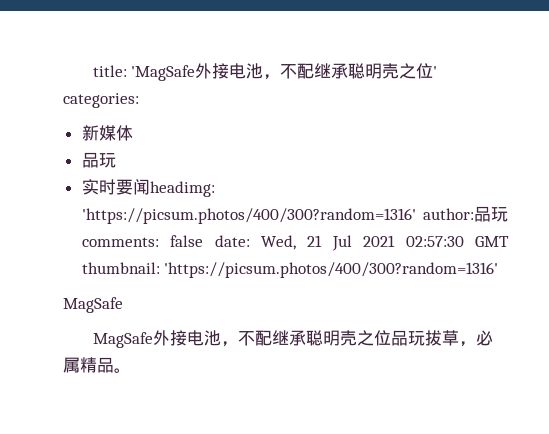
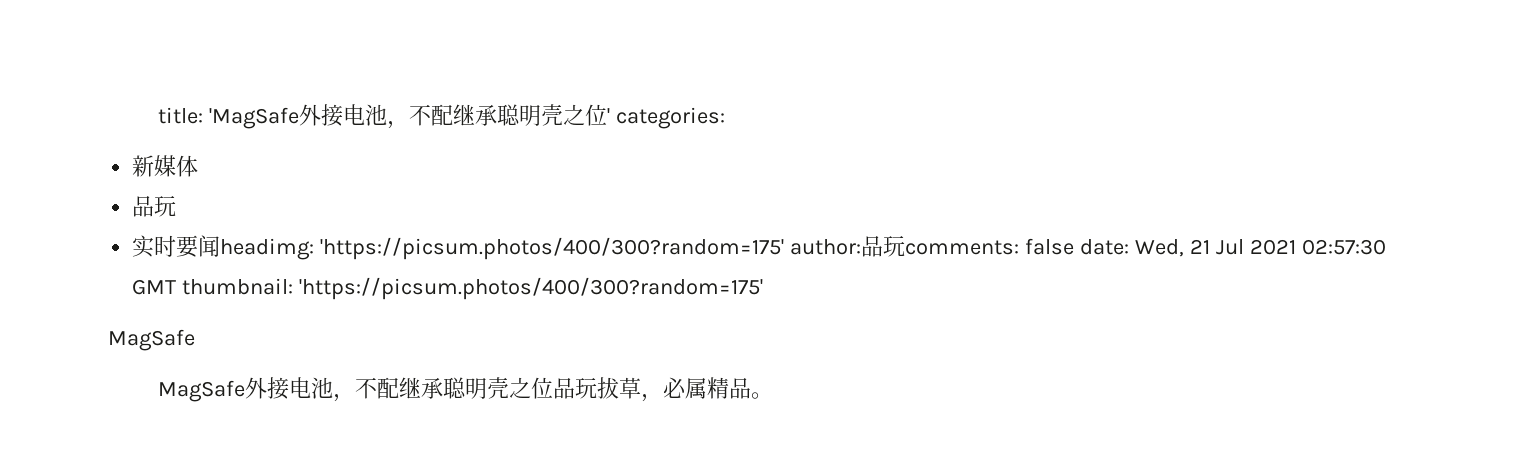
- 实时要闻headimg: 'https://picsum.photos/400/300?random=1316' author:品玩comments: false date: Wed, 21 Jul 2021 02:57:30 GMT thumbnail: 'https://picsum.photos/400/300?random=1316'
+ 实时要闻headimg: 'https://picsum.photos/400/300?random=175' author:品玩comments: false date: Wed, 21 Jul 2021 02:57:30 GMT thumbnail: 'https://picsum.photos/400/300?random=175'

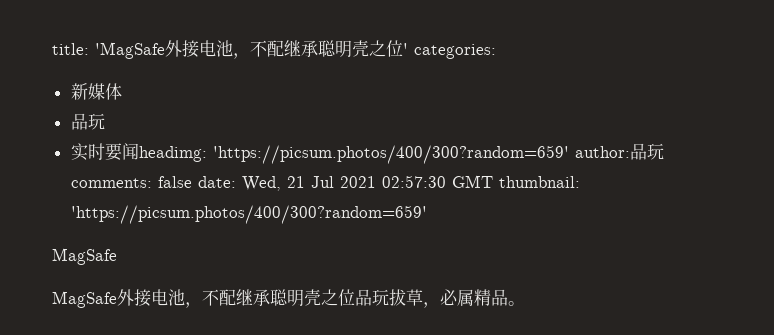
- 实时要闻headimg: 'https://picsum.photos/400/300?random=175' author:品玩comments: false date: Wed, 21 Jul 2021 02:57:30 GMT thumbnail: 'https://picsum.photos/400/300?random=175'
+ 实时要闻headimg: 'https://picsum.photos/400/300?random=659' author:品玩comments: false date: Wed, 21 Jul 2021 02:57:30 GMT thumbnail: 'https://picsum.photos/400/300?random=659'

